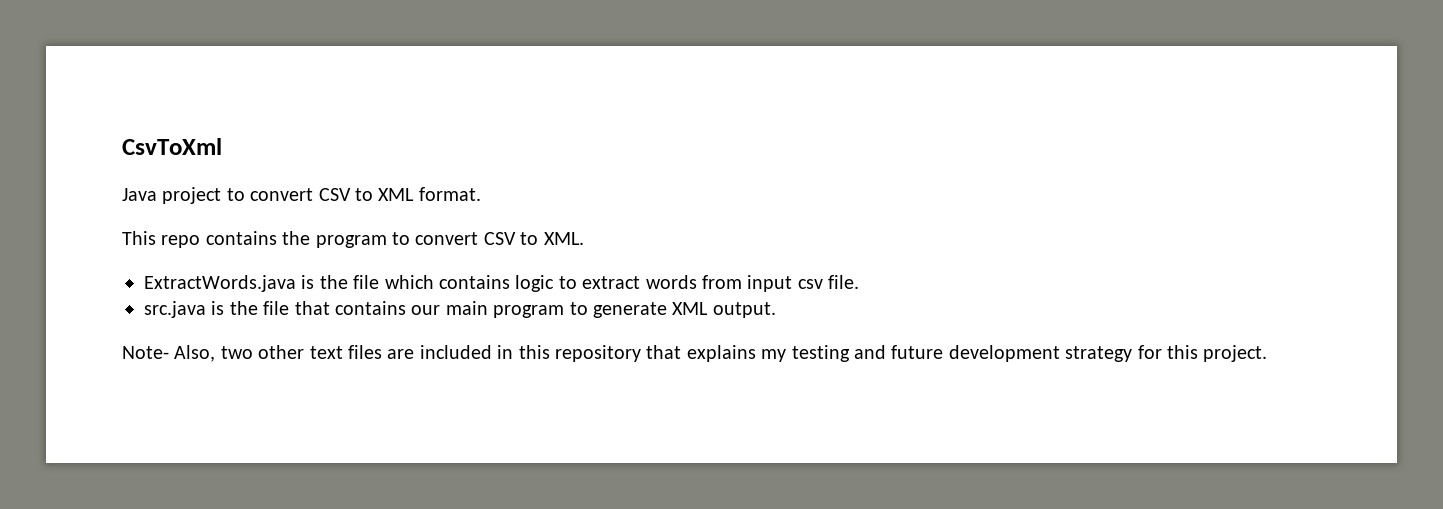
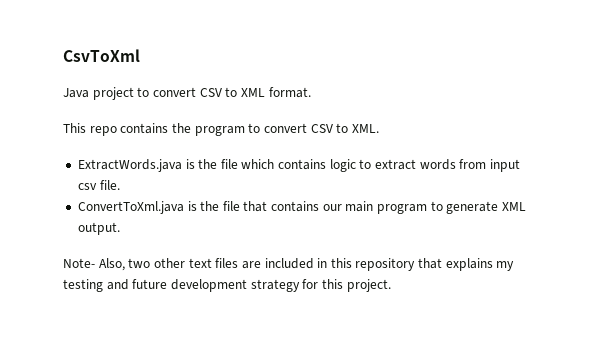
- src.java is the file that contains our main program to generate XML output.
+ ConvertToXml.java is the file that contains our main program to generate XML output.

